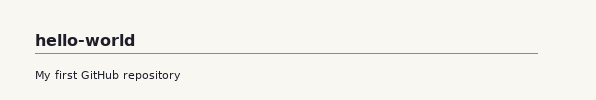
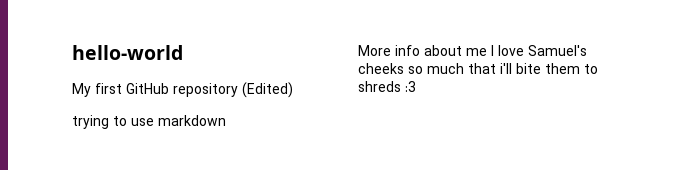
- My first GitHub repository
+ My first GitHub repository (Edited)
+ trying to use markdown
+ More info about me I love Samuel's cheeks so much that i'll bite them to shreds :3

